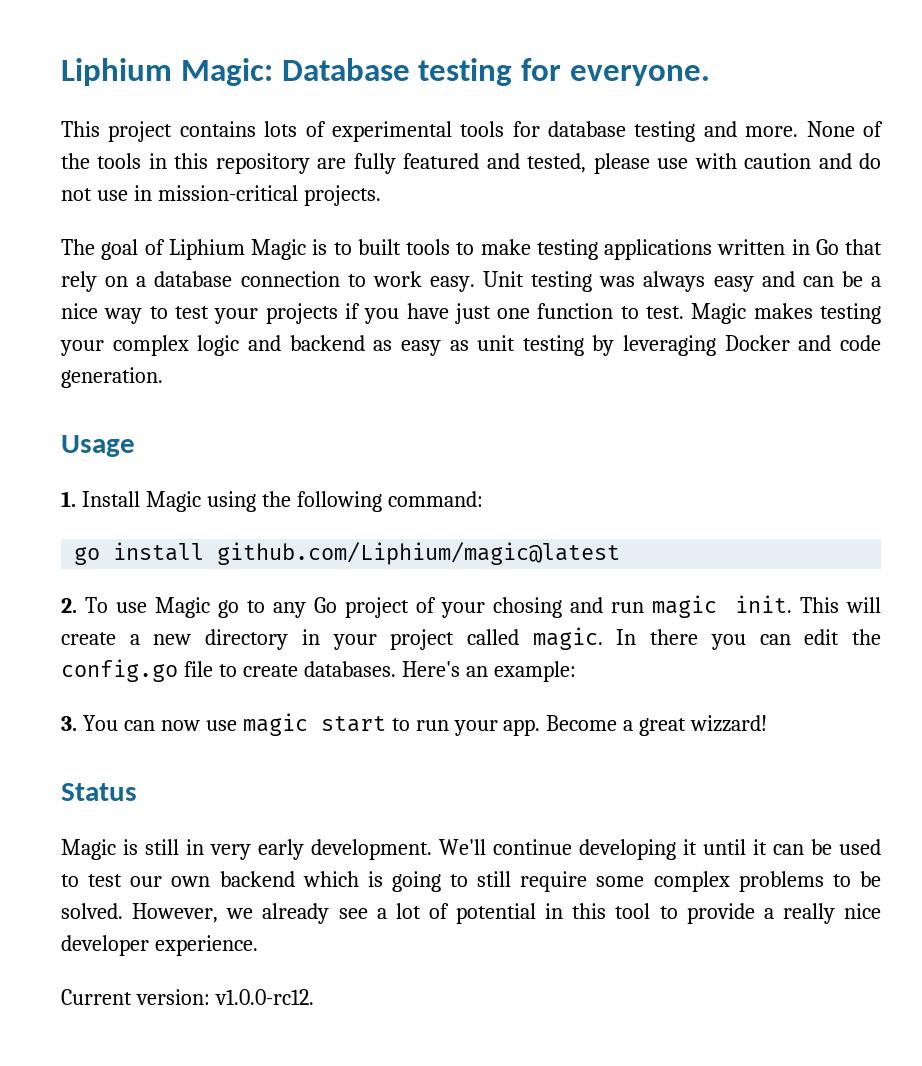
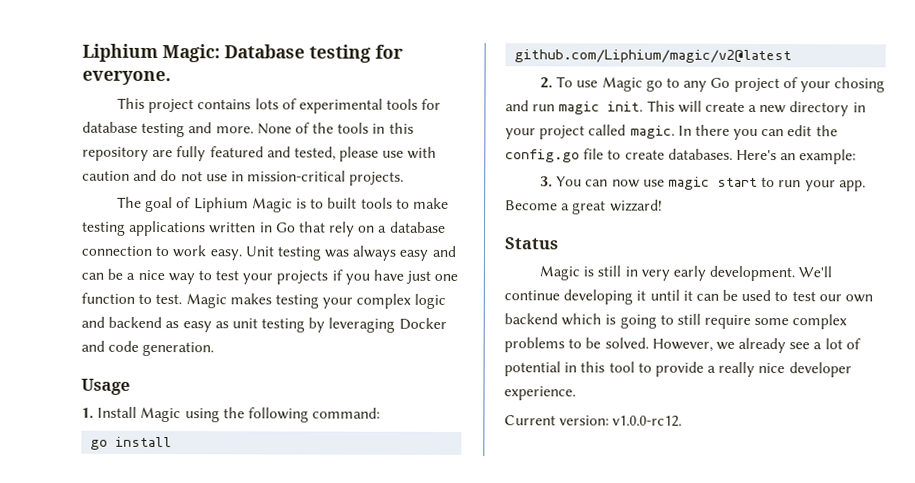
- go install github.com/Liphium/magic@latest
+ go install github.com/Liphium/magic/v2@latest

